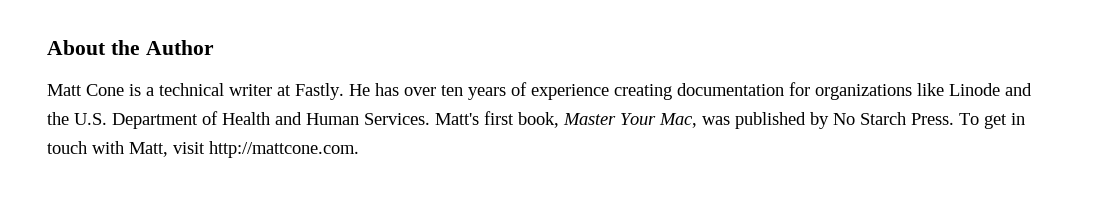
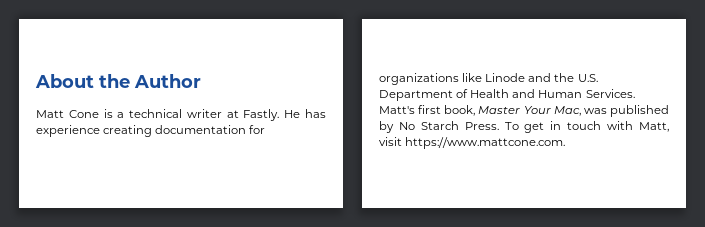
- He has over ten years of experience creating documentation for organizations like Linode and the U.S. Department of Health and Human Services.
+ He has experience creating documentation for organizations like Linode and the U.S. Department of Health and Human Services.
- To get in touch with Matt, visit http://mattcone.com.
+ To get in touch with Matt, visit https://www.mattcone.com.

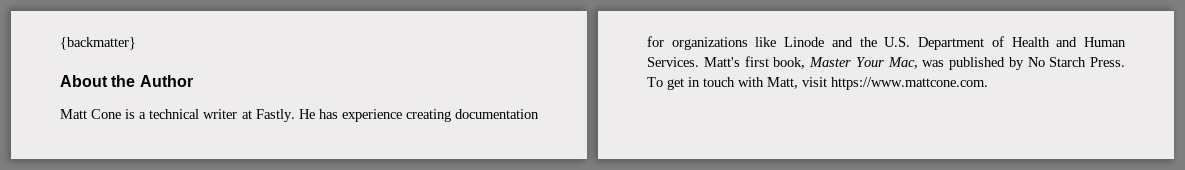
+ {backmatter}

